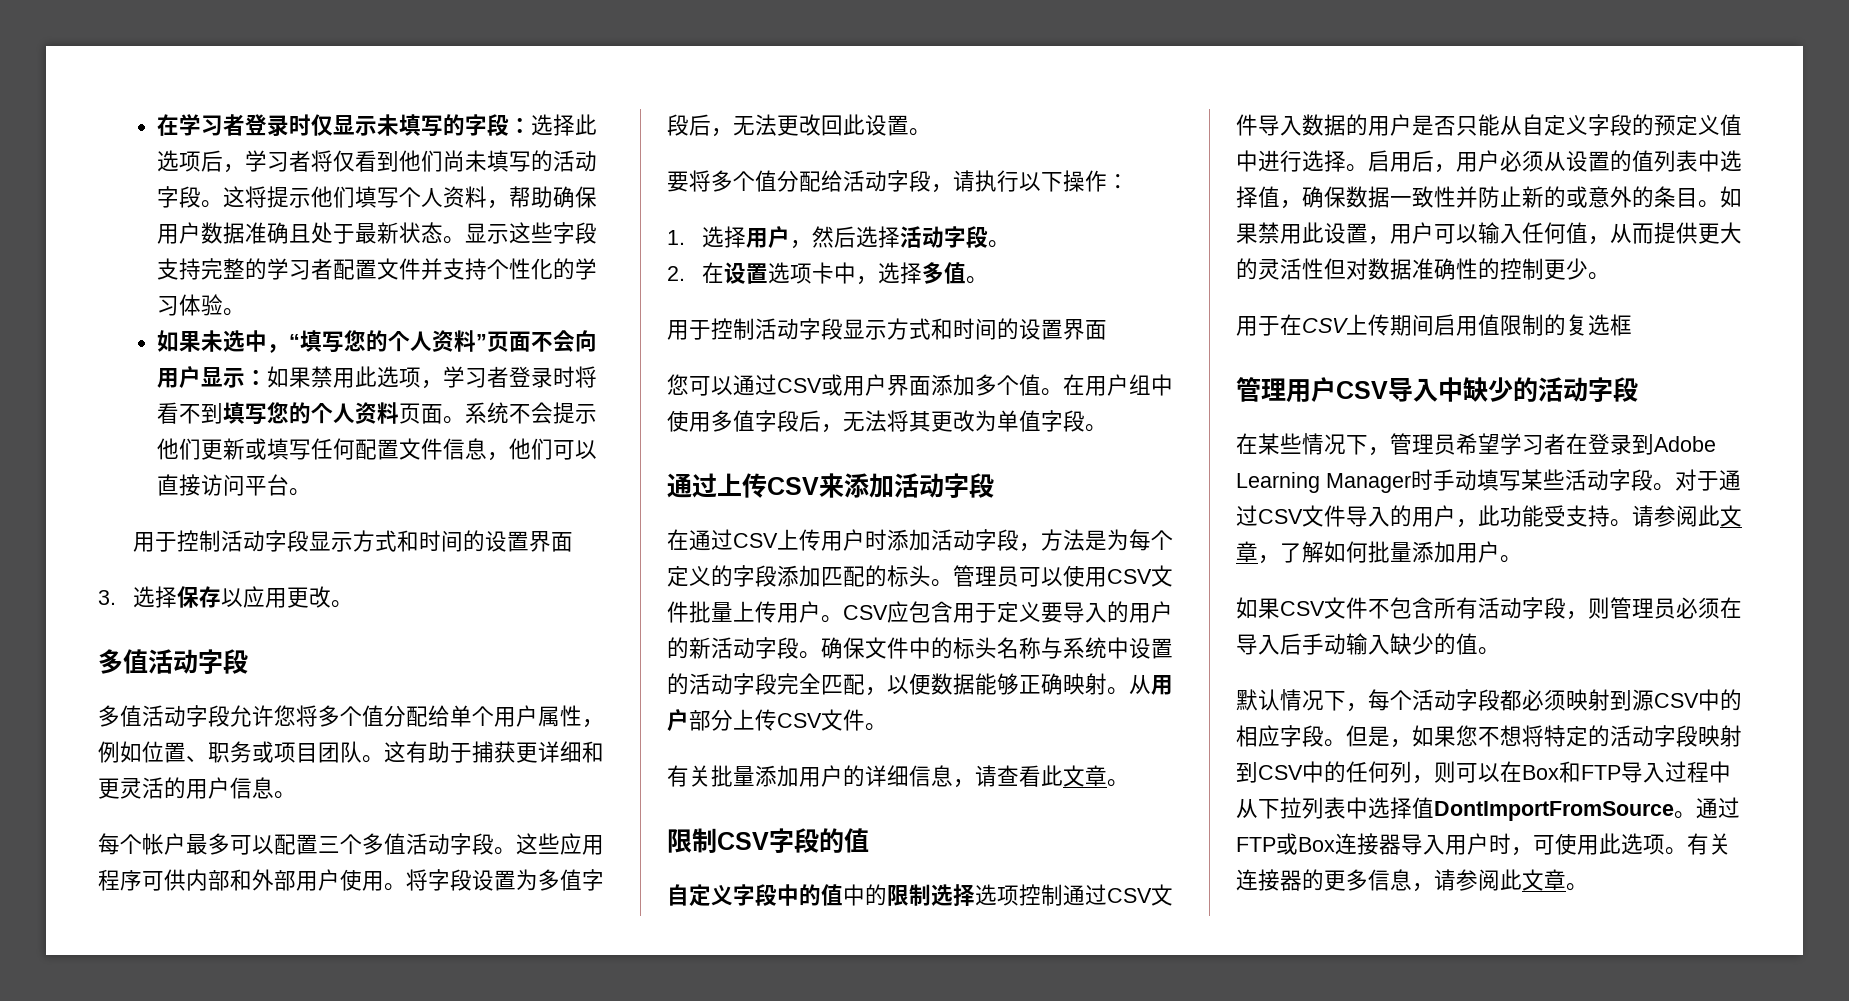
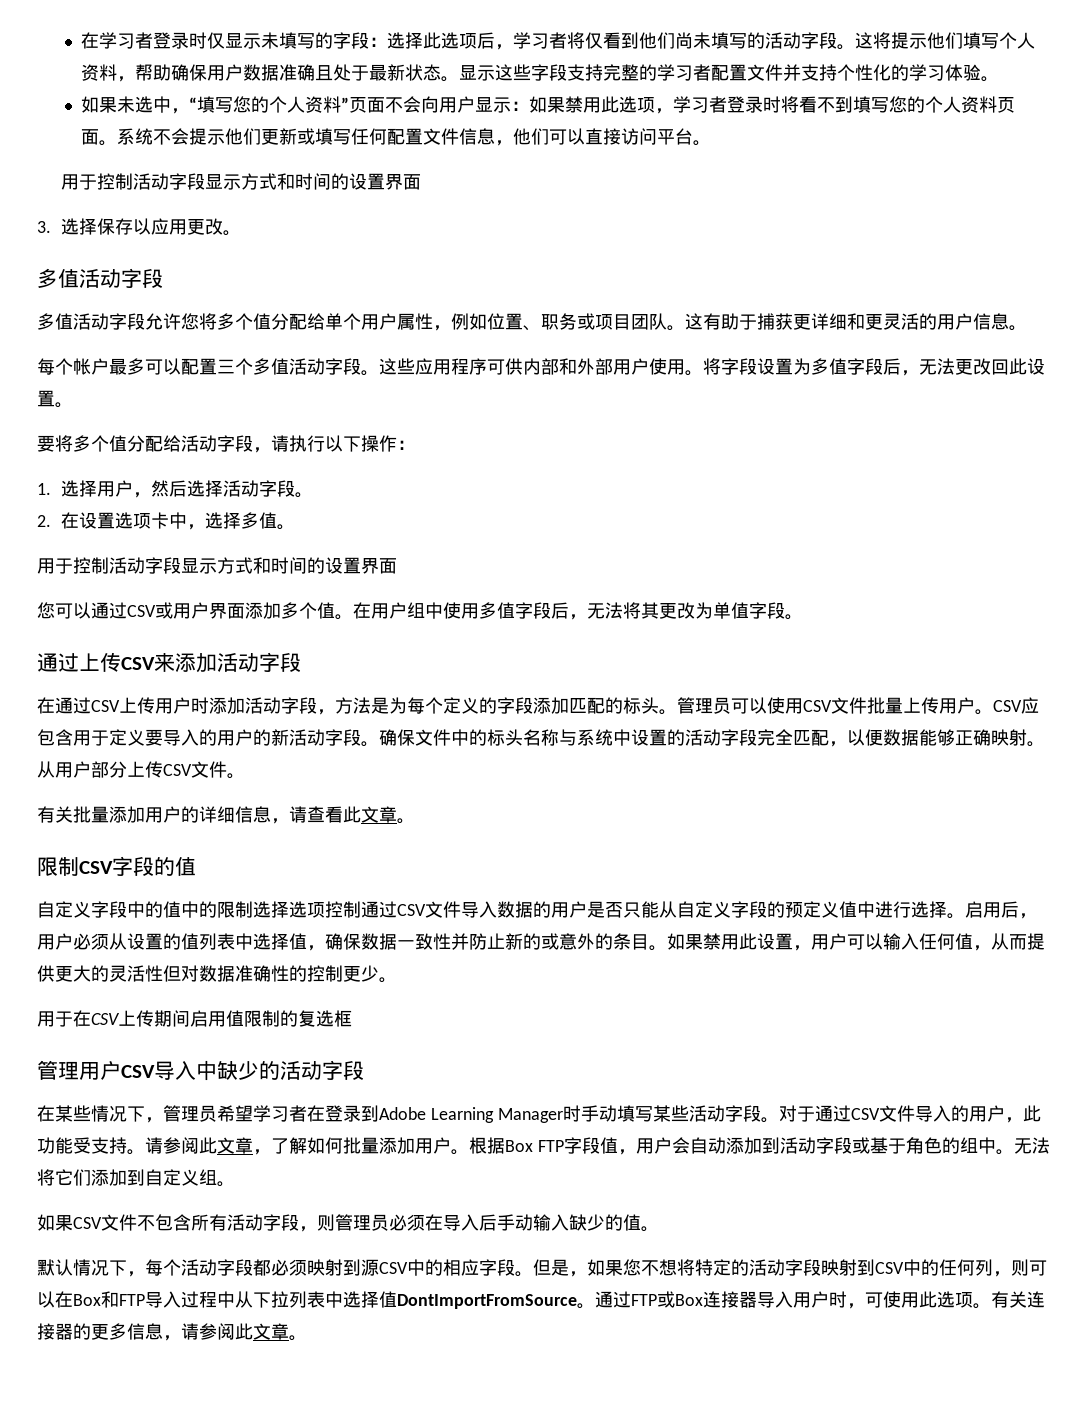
+ 根据Box FTP字段值，用户会自动添加到活动字段或基于角色的组中。无法将它们添加到自定义组。

